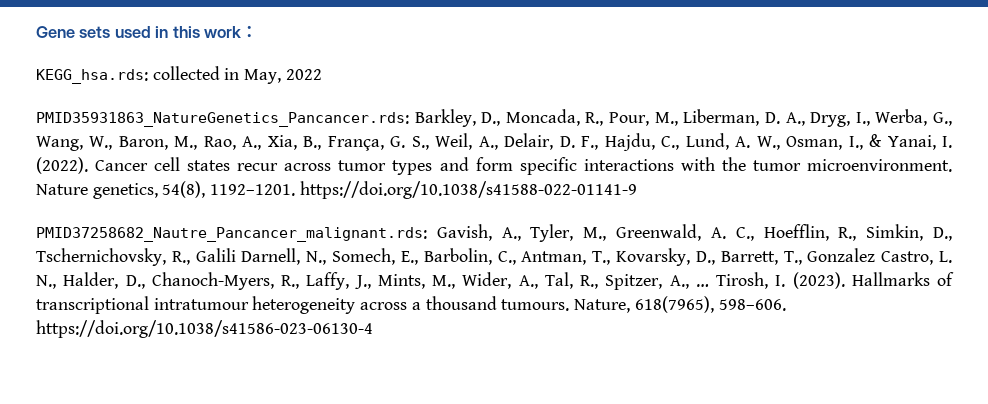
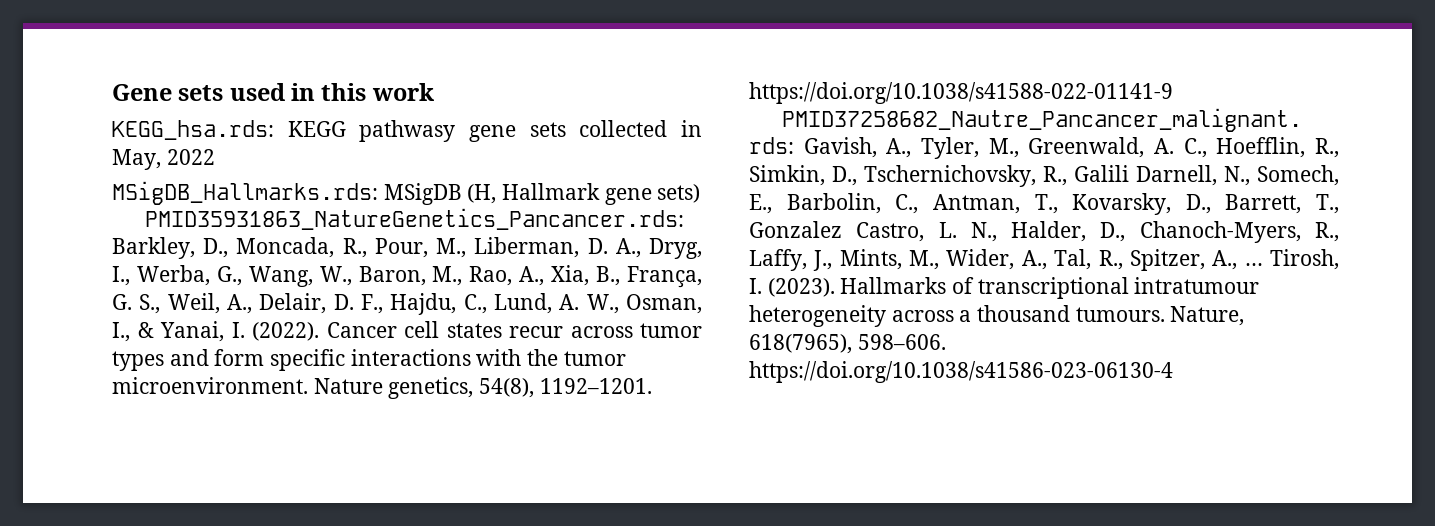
- Gene sets used in this work：
+ Gene sets used in this work
- KEGG_hsa.rds: collected in May, 2022
+ KEGG_hsa.rds: KEGG pathwasy gene sets collected in May, 2022
+ MSigDB_Hallmarks.rds: MSigDB (H, Hallmark gene sets)

